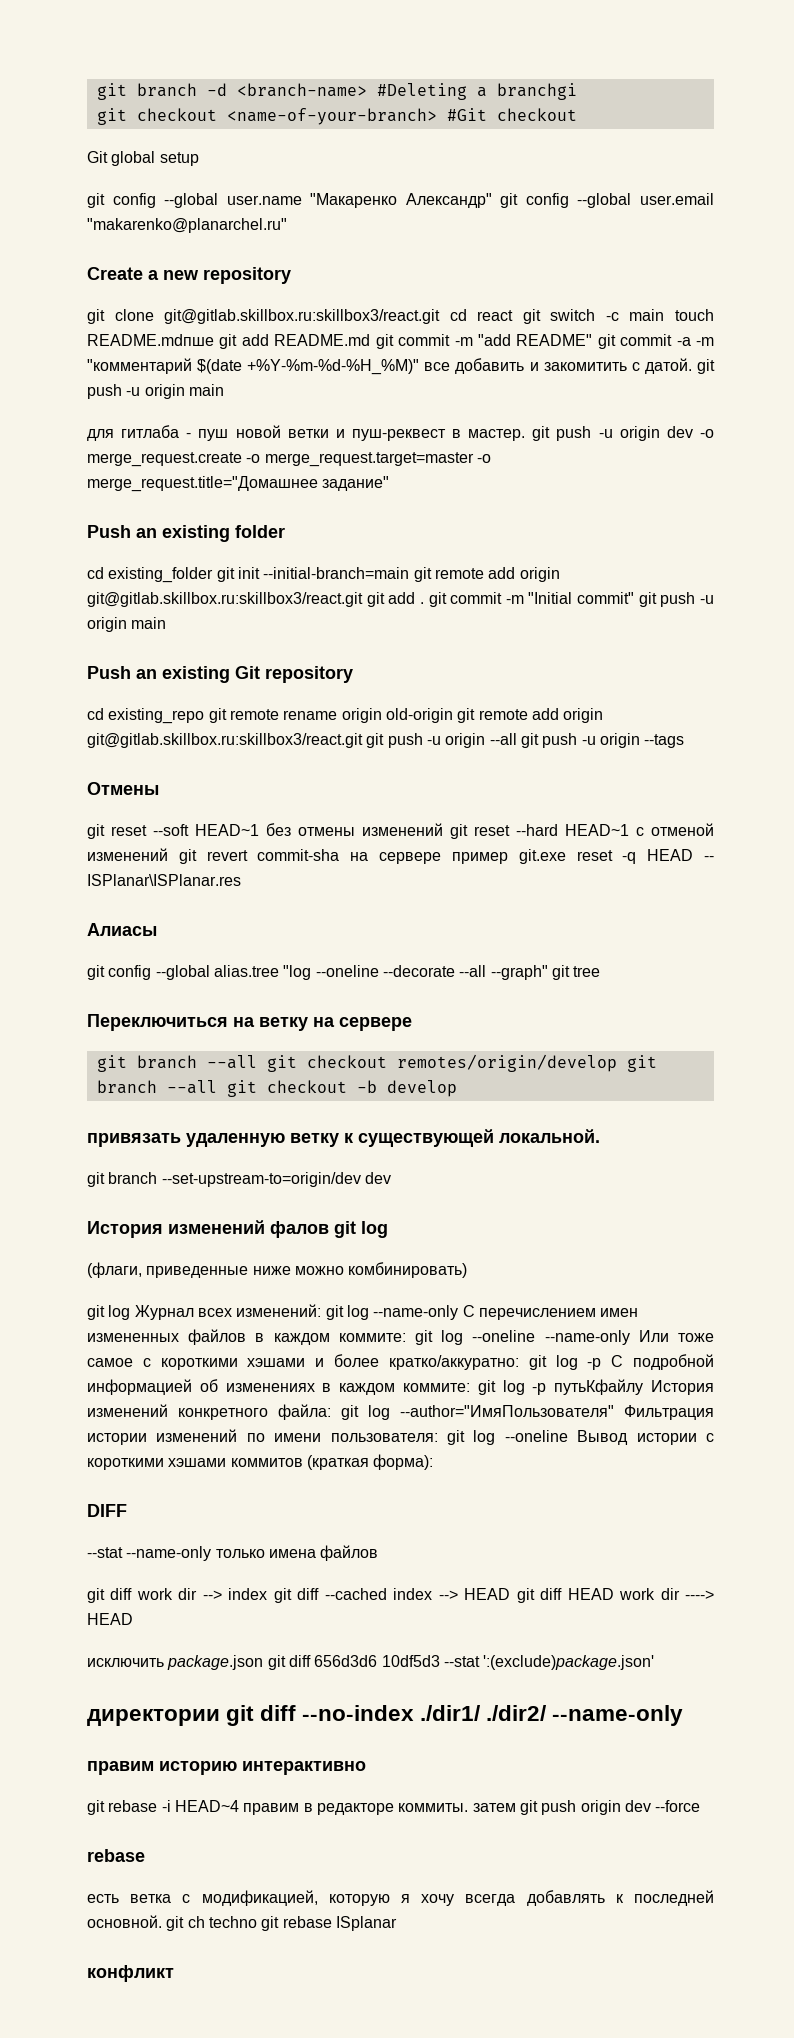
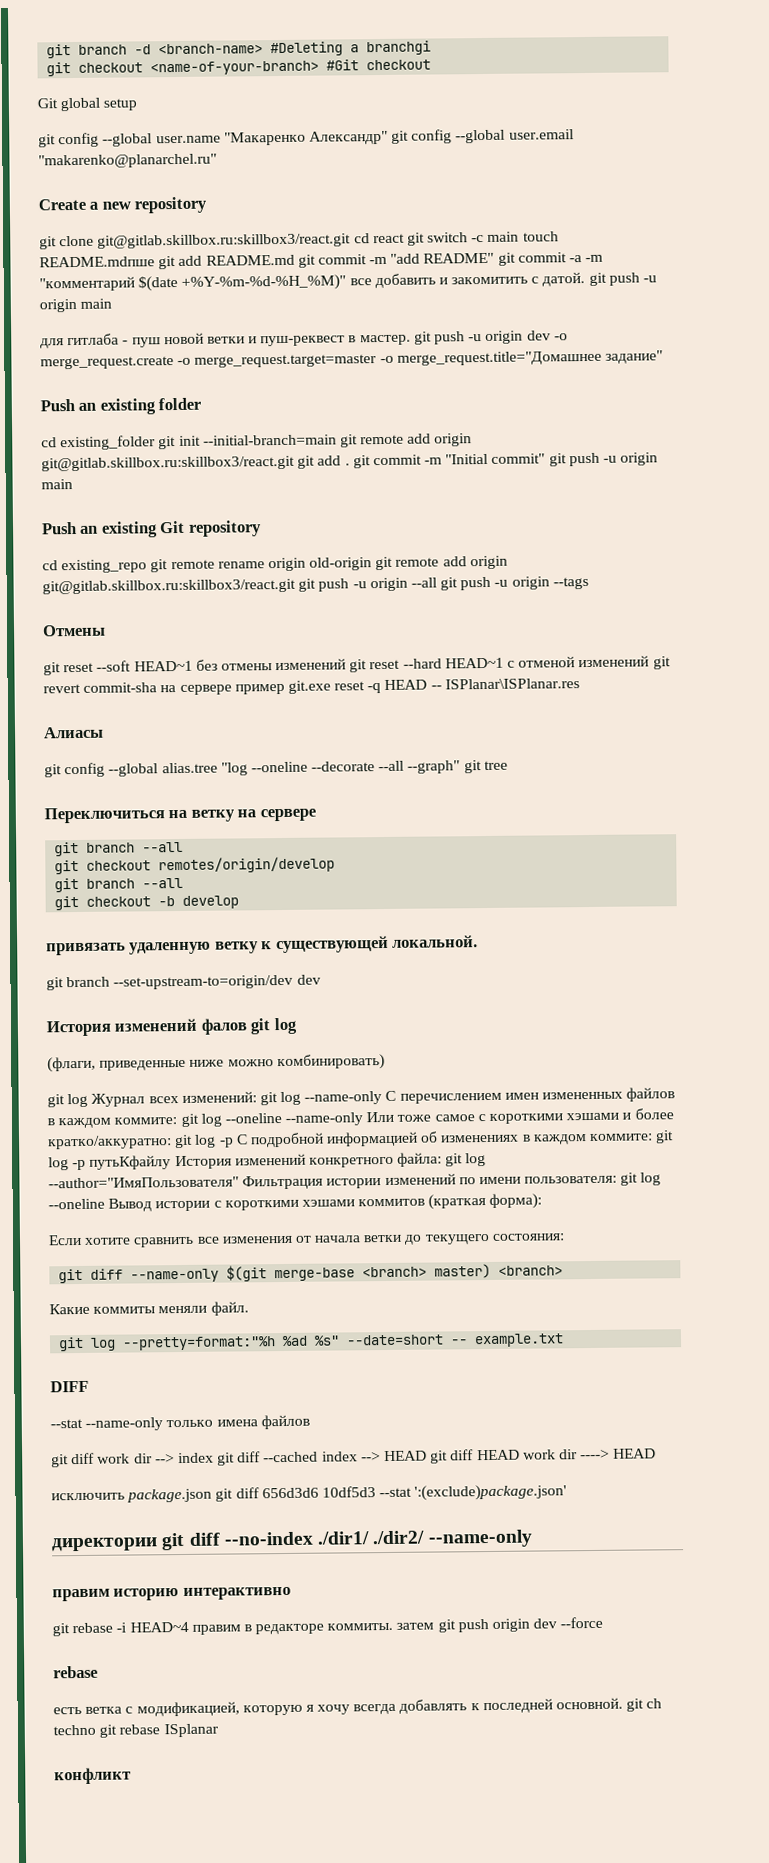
  Переключиться на ветку на сервере
- git branch --all git checkout remotes/origin/develop git branch --all git checkout -b develop
+ git branch --all
+ git checkout remotes/origin/develop
+ git branch --all
+ git checkout -b develop
+ Если хотите сравнить все изменения от начала ветки до текущего состояния:
+ git diff --name-only $(git merge-base <branch> master) <branch>
+ Какие коммиты меняли файл.
+ git log --pretty=format:"%h %ad %s" --date=short -- example.txt

